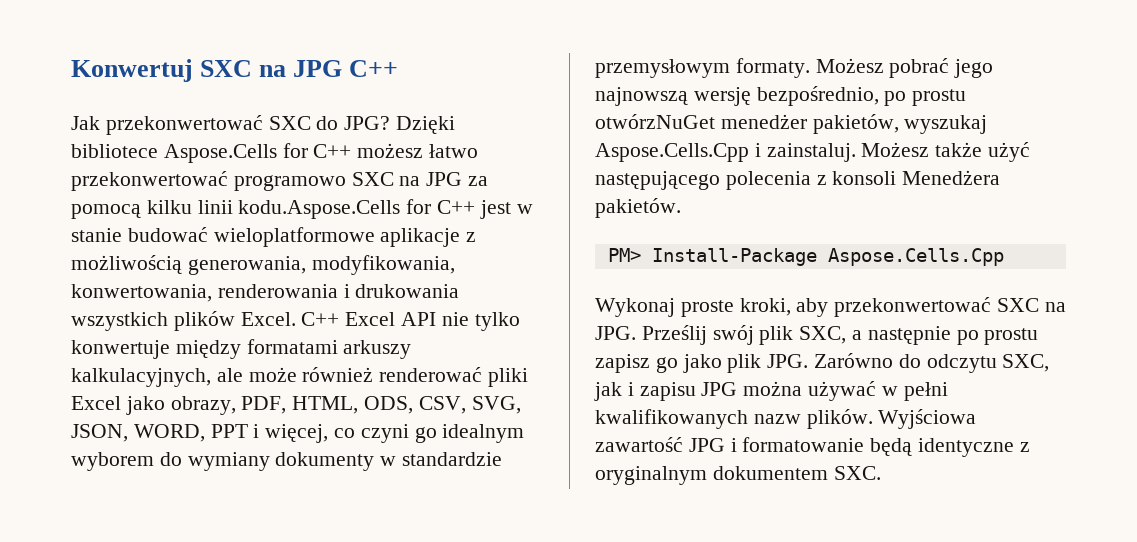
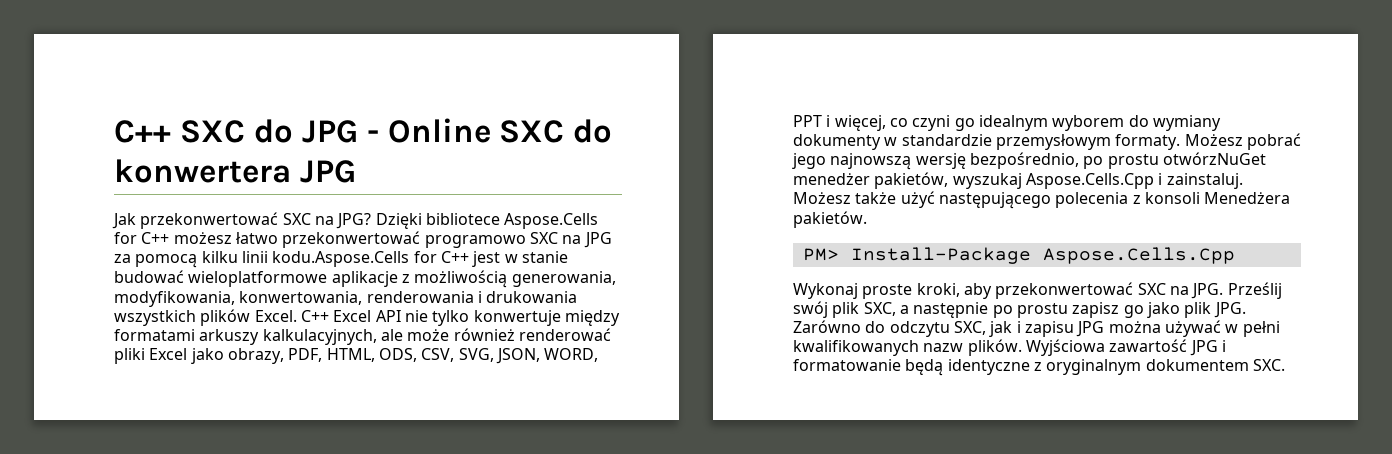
- Konwertuj SXC na JPG C++
+ C++ SXC do JPG - Online SXC do konwertera JPG
- Jak przekonwertować SXC do JPG?
+ Jak przekonwertować SXC na JPG?

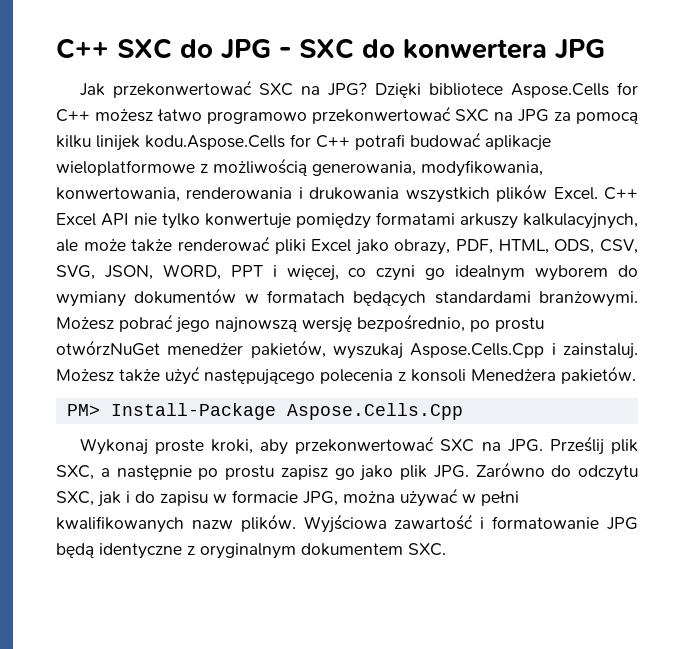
- C++ SXC do JPG - Online SXC do konwertera JPG
+ C++ SXC do JPG - SXC do konwertera JPG
- Dzięki bibliotece Aspose.Cells for C++ możesz łatwo przekonwertować programowo SXC na JPG za pomocą kilku linii kodu.Aspose.Cells for C++ jest w stanie budować wieloplatformowe aplikacje z możliwością generowania, modyfikowania, konwertowania, renderowania i drukowania wszystkich plików Excel.
+ Dzięki bibliotece Aspose.Cells for C++ możesz łatwo programowo przekonwertować SXC na JPG za pomocą kilku linijek kodu.Aspose.Cells for C++ potrafi budować aplikacje wieloplatformowe z możliwością generowania, modyfikowania, konwertowania, renderowania i drukowania wszystkich plików Excel.
- C++ Excel API nie tylko konwertuje między formatami arkuszy kalkulacyjnych, ale może również renderować pliki Excel jako obrazy, PDF, HTML, ODS, CSV, SVG, JSON, WORD, PPT i więcej, co czyni go idealnym wyborem do wymiany dokumenty w standardzie przemysłowym formaty.
+ C++ Excel API nie tylko konwertuje pomiędzy formatami arkuszy kalkulacyjnych, ale może także renderować pliki Excel jako obrazy, PDF, HTML, ODS, CSV, SVG, JSON, WORD, PPT i więcej, co czyni go idealnym wyborem do wymiany dokumentów w formatach będących standardami branżowymi.
- Wykonaj proste kroki, aby przekonwertować SXC na JPG. Prześlij swój plik SXC, a następnie po prostu zapisz go jako plik JPG. Zarówno do odczytu SXC, jak i zapisu JPG można używać w pełni kwalifikowanych nazw plików.
+ Wykonaj proste kroki, aby przekonwertować SXC na JPG. Prześlij plik SXC, a następnie po prostu zapisz go jako plik JPG. Zarówno do odczytu SXC, jak i do zapisu w formacie JPG, można używać w pełni kwalifikowanych nazw plików.
- Wyjściowa zawartość JPG i formatowanie będą identyczne z oryginalnym dokumentem SXC.
+ Wyjściowa zawartość i formatowanie JPG będą identyczne z oryginalnym dokumentem SXC.

